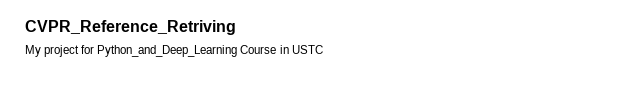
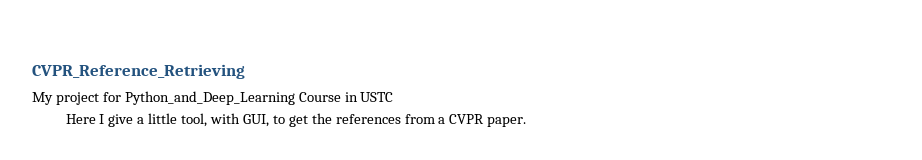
- CVPR_Reference_Retriving
+ CVPR_Reference_Retrieving
+ Here I give a little tool, with GUI, to get the references from a CVPR paper.

